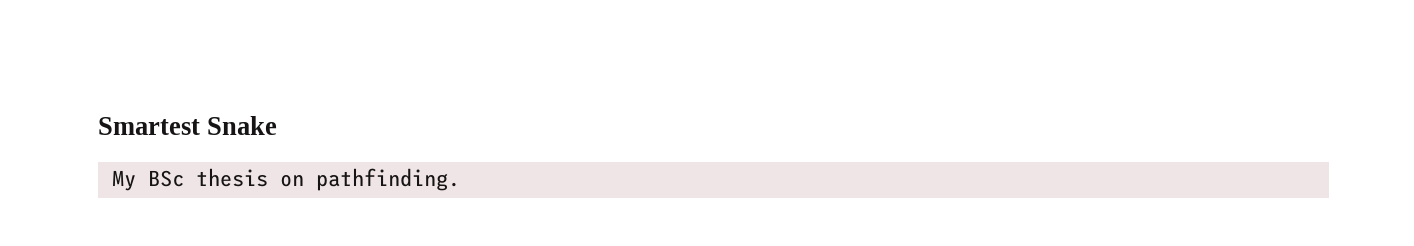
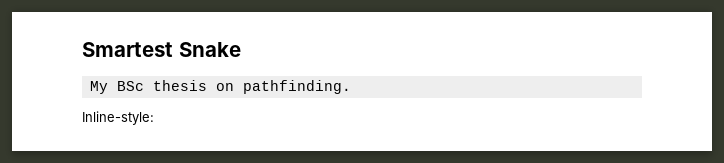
+ Inline-style:

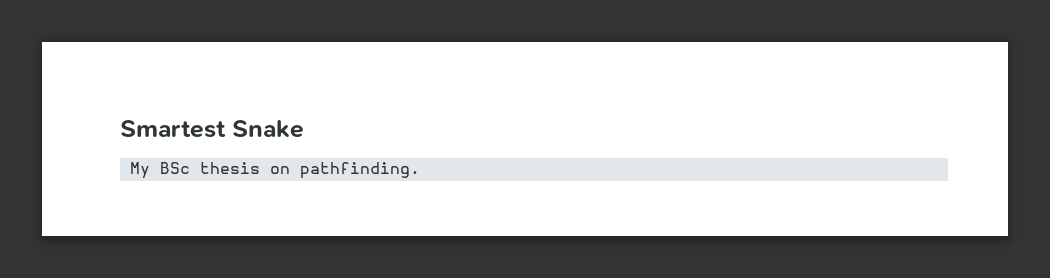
- Inline-style:

